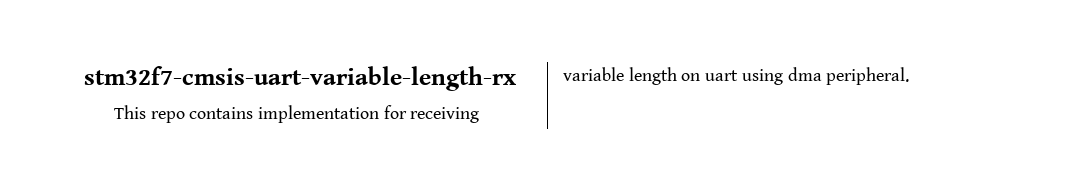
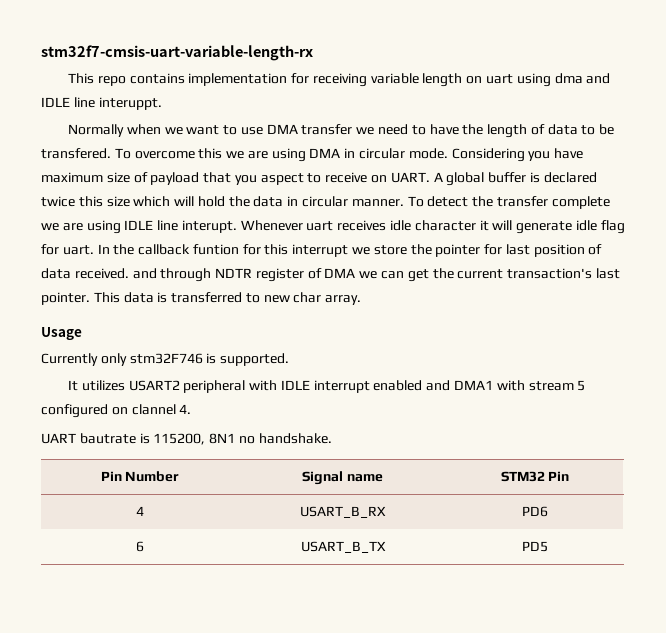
- This repo contains implementation for receiving variable length on uart using dma peripheral.
+ This repo contains implementation for receiving variable length on uart using dma and IDLE line interuppt.
+ Normally when we want to use DMA transfer we need to have the length of data to be transfered. To overcome this we are using DMA in circular mode. Considering you have maximum size of payload that you aspect to receive on UART. A global buffer is declared twice this size which will hold the data in circular manner. To detect the transfer complete we are using IDLE line interupt. Whenever uart receives idle character it will generate idle flag for uart. In the callback funtion for this interrupt we store the pointer for last position of data received. and through NDTR register of DMA we can get the current transaction's last pointer. This data is transferred to new char array.
+ Usage
+ Currently only stm32F746 is supported.
+ It utilizes USART2 peripheral with IDLE interrupt enabled and DMA1 with stream 5 configured on clannel 4.
+ UART bautrate is 115200, 8N1 no handshake.
+ Pin Number | Signal name | STM32 Pin
+ 4 | USART_B_RX | PD6
+ 6 | USART_B_TX | PD5

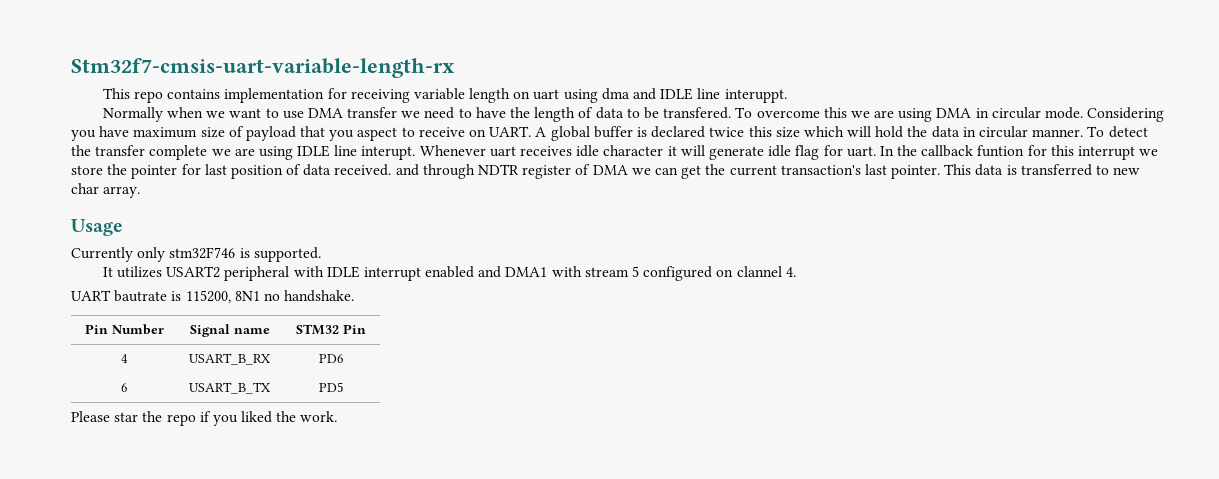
- stm32f7-cmsis-uart-variable-length-rx
+ Stm32f7-cmsis-uart-variable-length-rx
+ Please star the repo if you liked the work.

